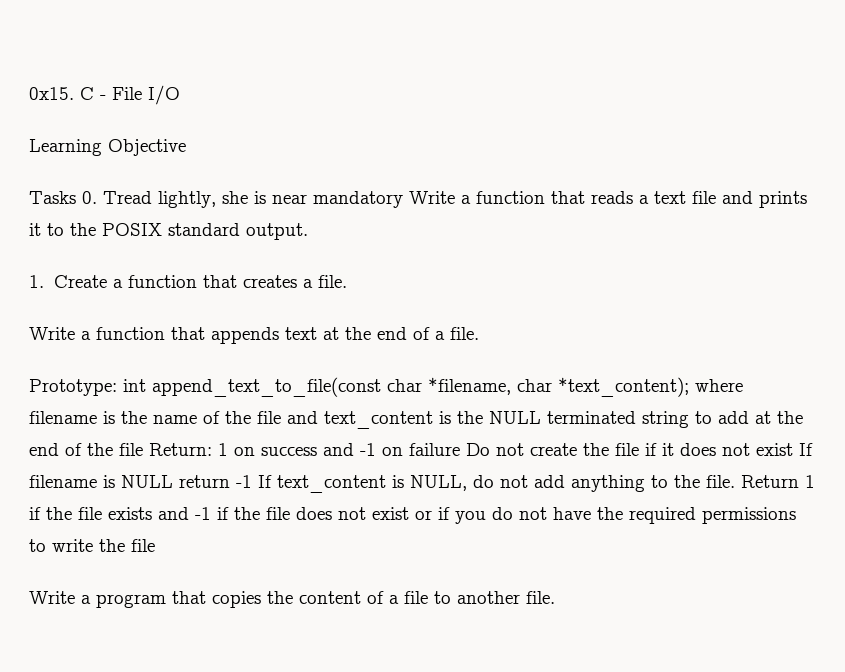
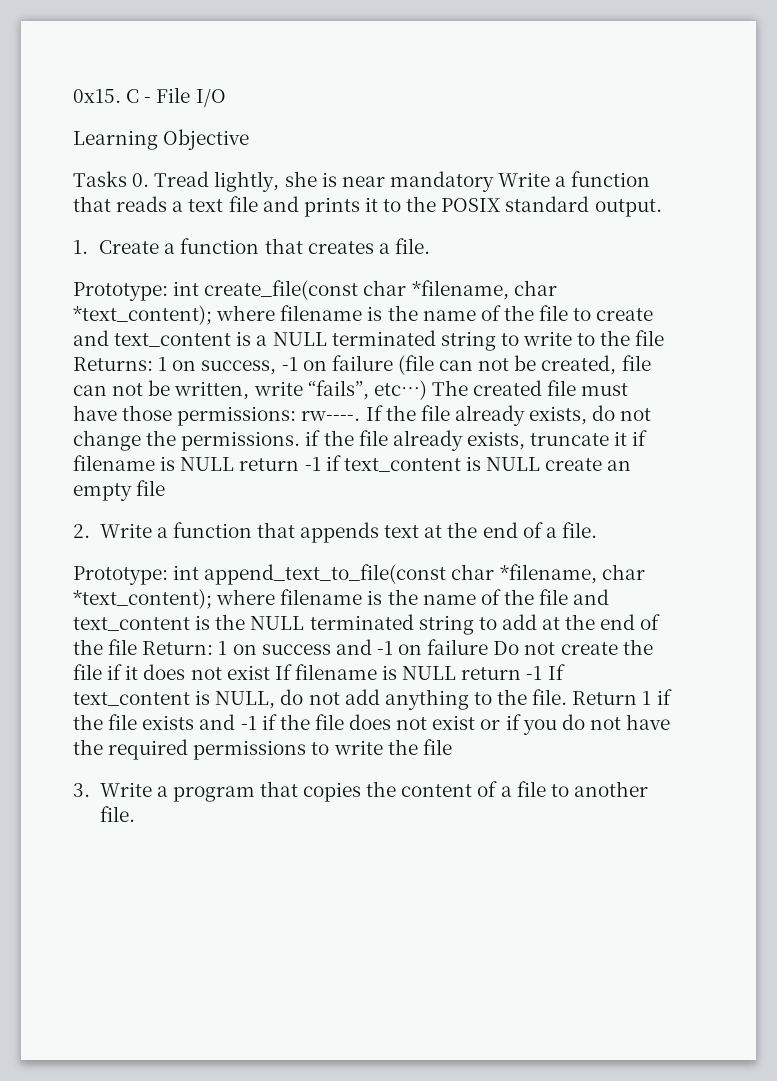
- Write a function that appends text at the end of a file.
+ Prototype: int create_file(const char *filename, char *text_content); where filename is the name of the file to create and text_content is a NULL terminated string to write to the file Returns: 1 on success, -1 on failure (file can not be created, file can not be written, write “fails”, etc…) The created file must have those permissions: rw----. If the file already exists, do not change the permissions. if the file already exists, truncate it if filename is NULL return -1 if text_content is NULL create an empty file
+ 2. Write a function that appends text at the end of a file.
- Write a program that copies the content of a file to another file.
+ 3. Write a program that copies the content of a file to another file.

